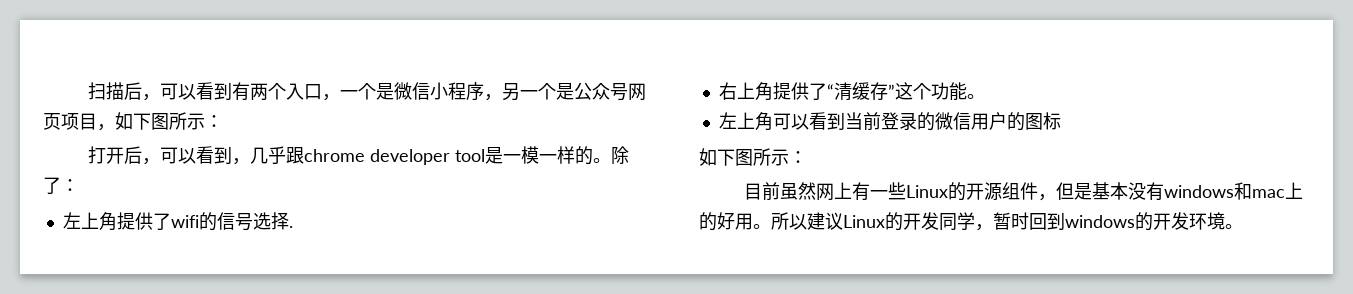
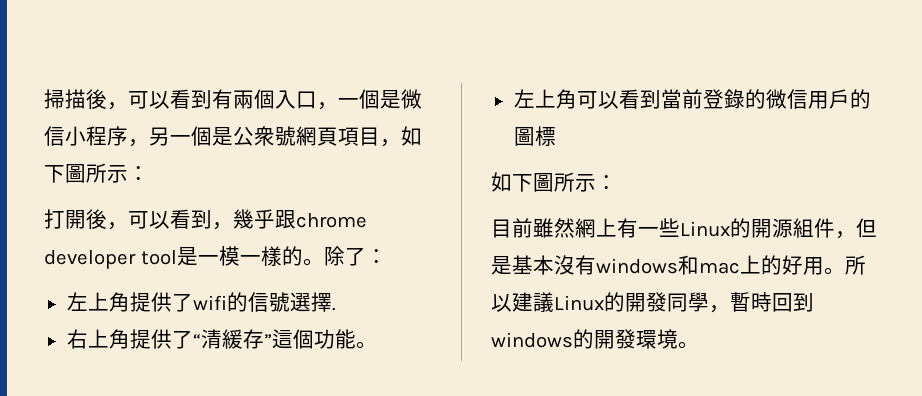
- 扫描后，可以看到有两个入口，一个是微信小程序，另一个是公众号网页项目，如下图所示：
+ 掃描後，可以看到有兩個入口，一個是微信小程序，另一個是公衆號網頁項目，如下圖所示：
- 打开后，可以看到，几乎跟chrome developer tool是一模一样的。
+ 打開後，可以看到，幾乎跟chrome developer tool是一模一樣的。
- 左上角提供了wifi的信号选择.
+ 左上角提供了wifi的信號選擇.
- 右上角提供了“清缓存”这个功能。
+ 右上角提供了“清緩存”這個功能。
- 左上角可以看到当前登录的微信用户的图标
- 如下图所示：
+ 左上角可以看到當前登錄的微信用戶的圖標
+ 如下圖所示：
- 目前虽然网上有一些Linux的开源组件，但是基本没有windows和mac上的好用。
+ 目前雖然網上有一些Linux的開源組件，但是基本沒有windows和mac上的好用。
- 所以建议Linux的开发同学，暂时回到windows的开发环境。
+ 所以建議Linux的開發同學，暫時回到windows的開發環境。

